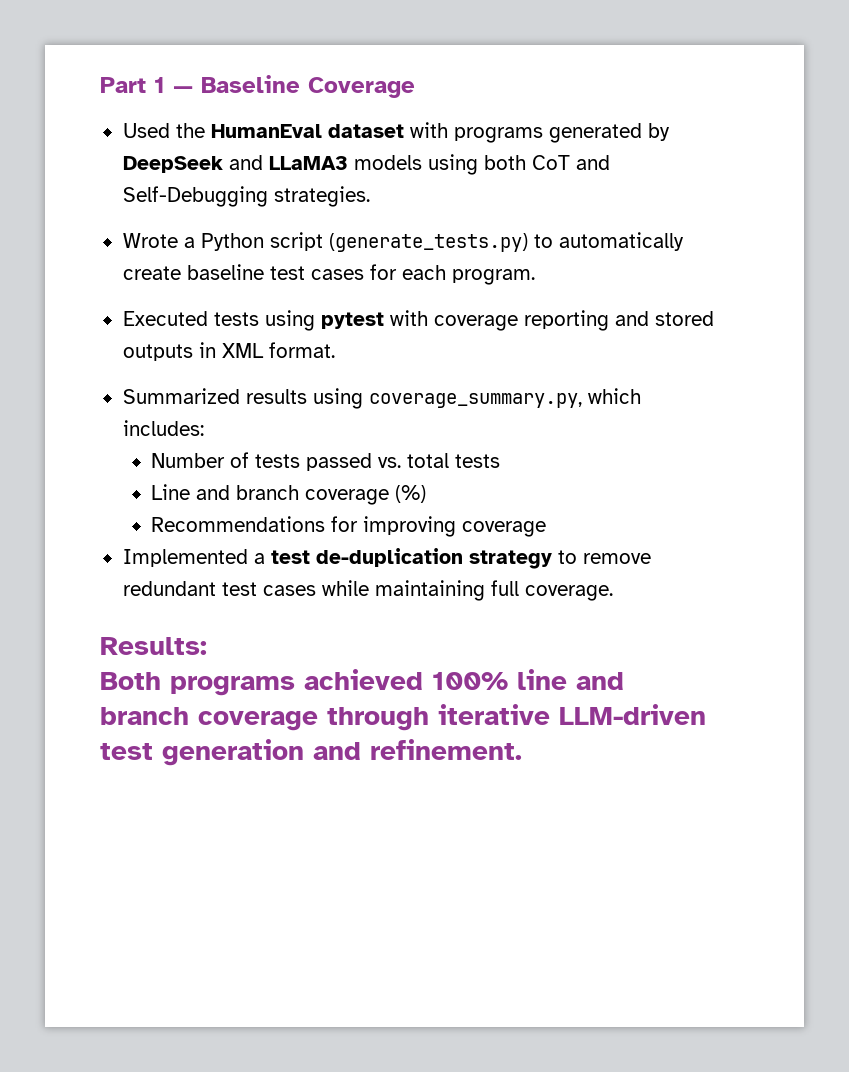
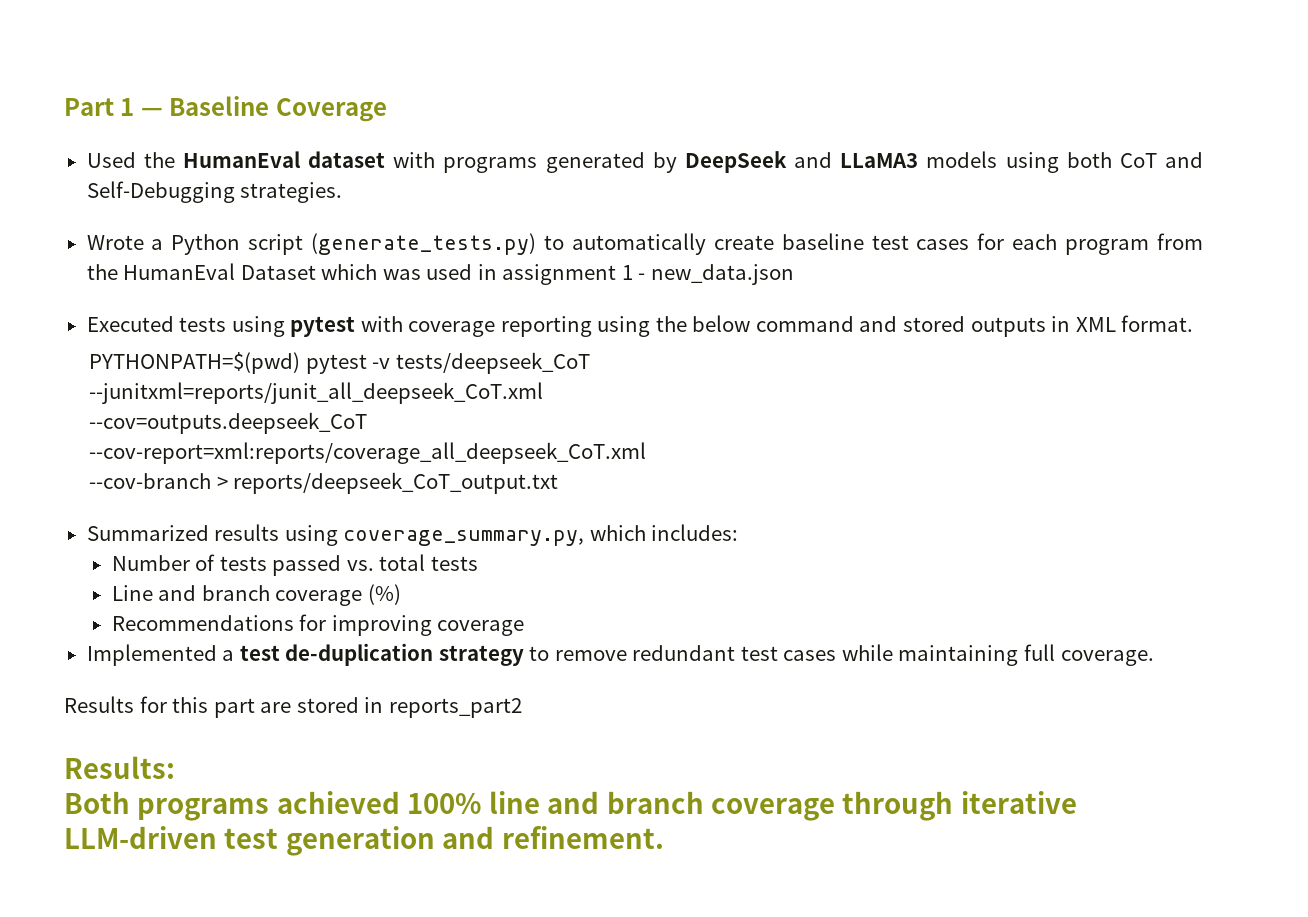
- Wrote a Python script (generate_tests.py) to automatically create baseline test cases for each program.
+ Wrote a Python script (generate_tests.py) to automatically create baseline test cases for each program from the HumanEval Dataset which was used in assignment 1 - new_data.json
- Executed tests using pytest with coverage reporting and stored outputs in XML format.
+ Executed tests using pytest with coverage reporting using the below command and stored outputs in XML format.
+ PYTHONPATH=$(pwd) pytest -v tests/deepseek_CoT
+ --junitxml=reports/junit_all_deepseek_CoT.xml
+ --cov=outputs.deepseek_CoT
+ --cov-report=xml:reports/coverage_all_deepseek_CoT.xml
+ --cov-branch > reports/deepseek_CoT_output.txt
+ Results for this part are stored in reports_part2

